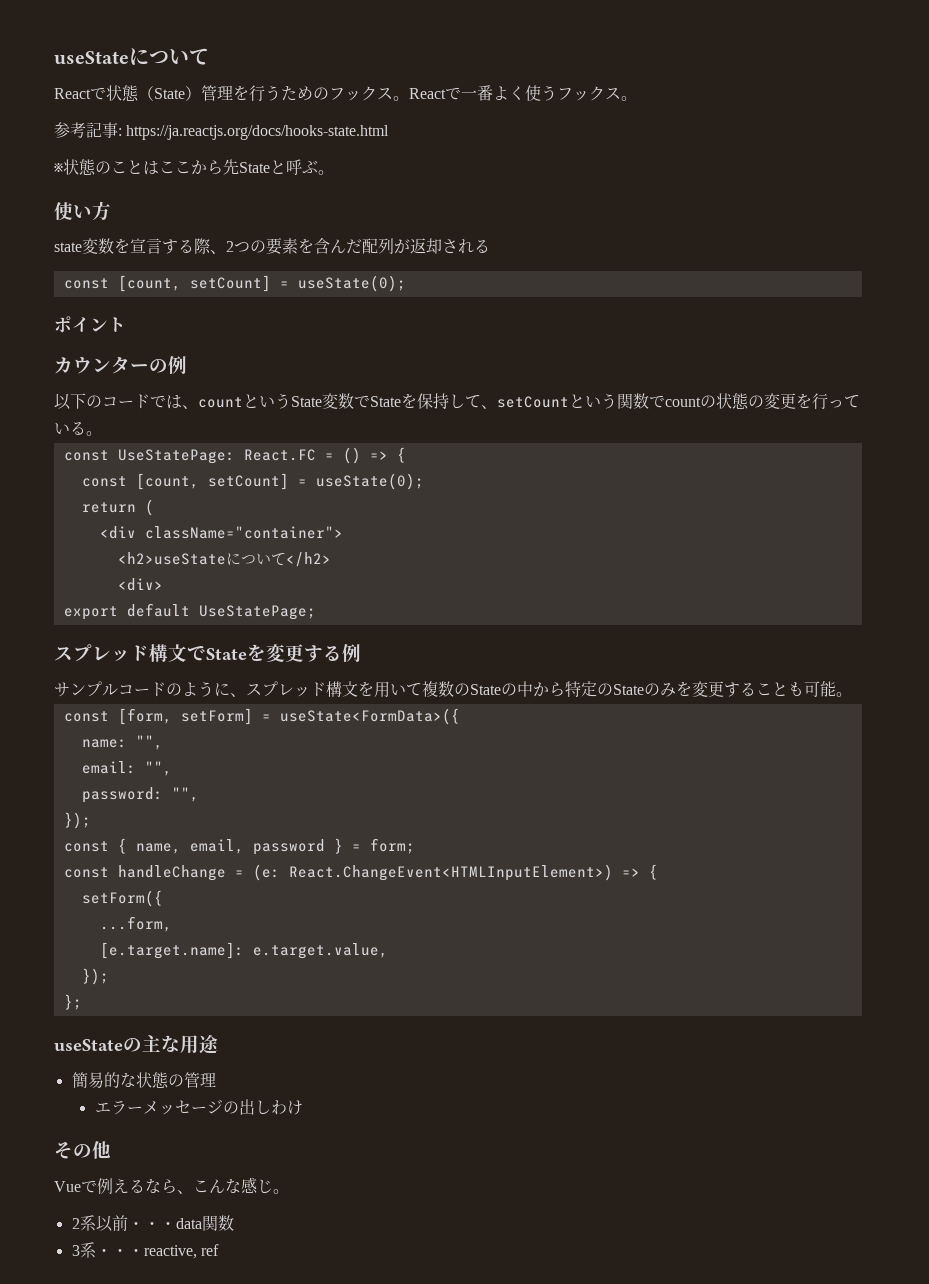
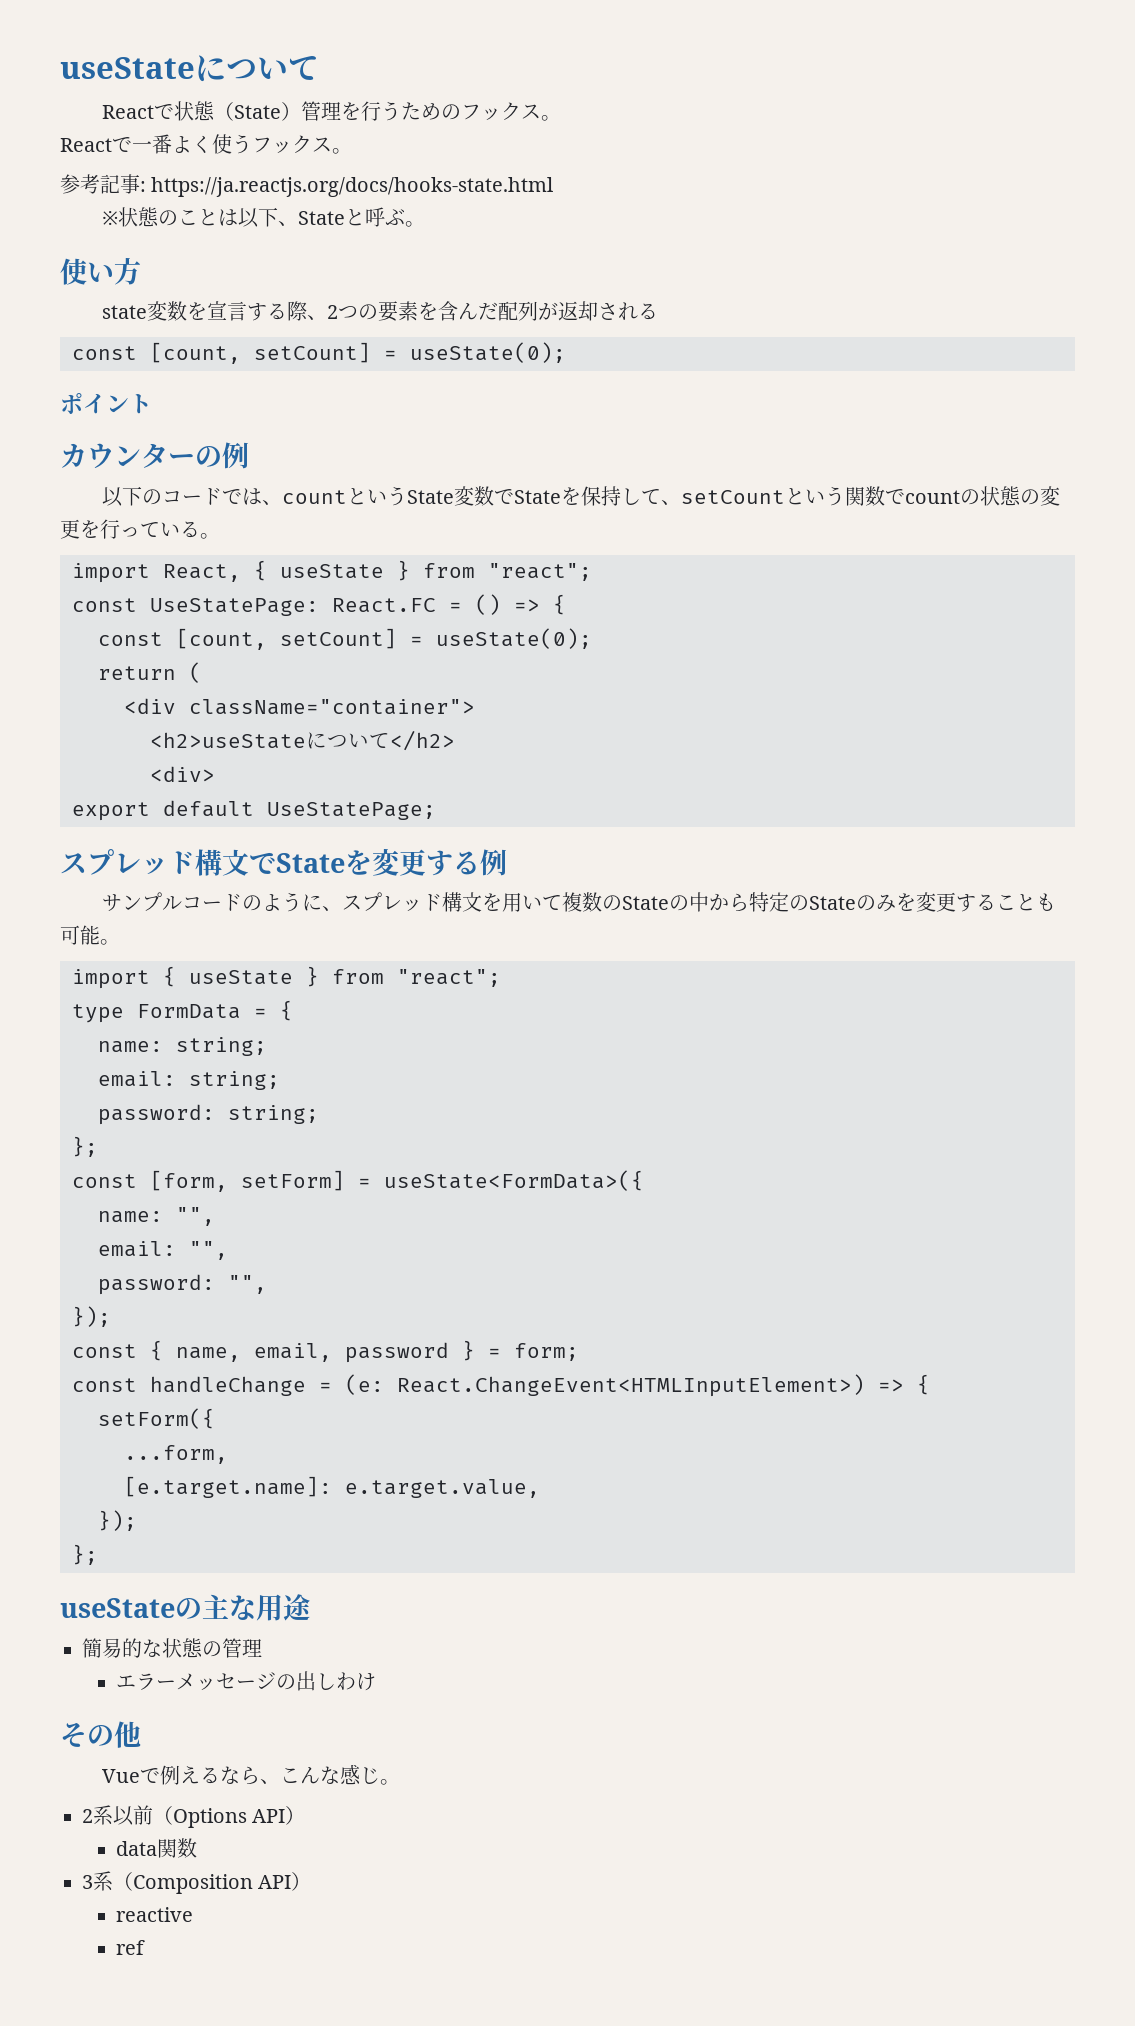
- Reactで状態（State）管理を行うためのフックス。Reactで一番よく使うフックス。
+ Reactで状態（State）管理を行うためのフックス。
+ Reactで一番よく使うフックス。
- ※状態のことはここから先Stateと呼ぶ。
+ ※状態のことは以下、Stateと呼ぶ。
+ import React, { useState } from "react";
+ import { useState } from "react";
+ type FormData = {
+ name: string;
+ email: string;
+ password: string;
+ };
- 2系以前・・・data関数
+ 2系以前（Options API）
+ data関数
- 3系・・・reactive, ref
+ 3系（Composition API）
+ reactive
+ ref

